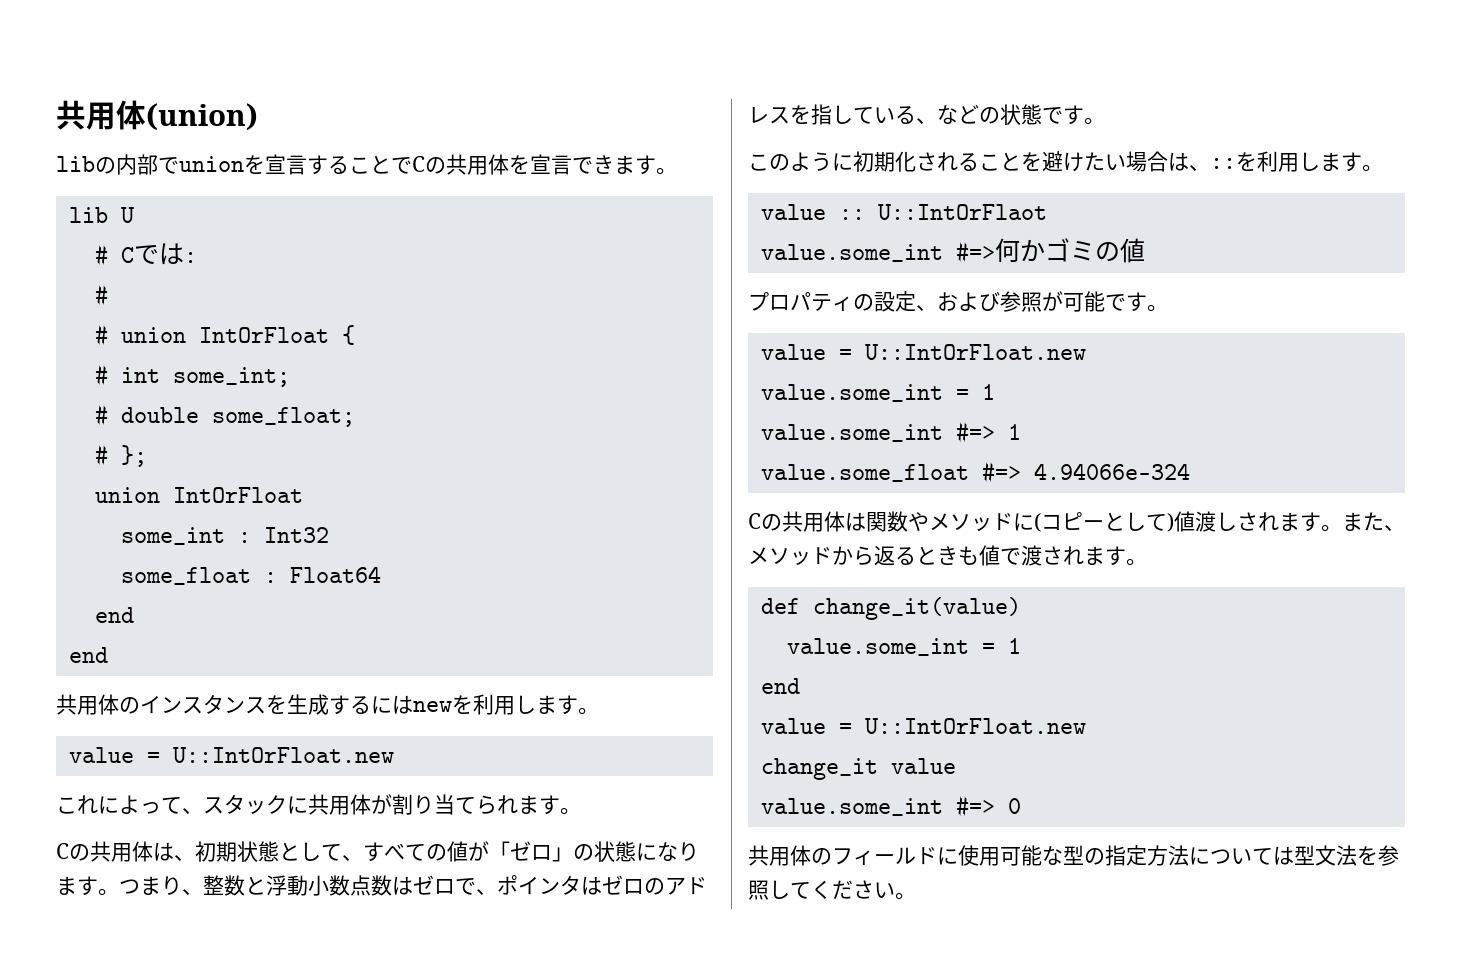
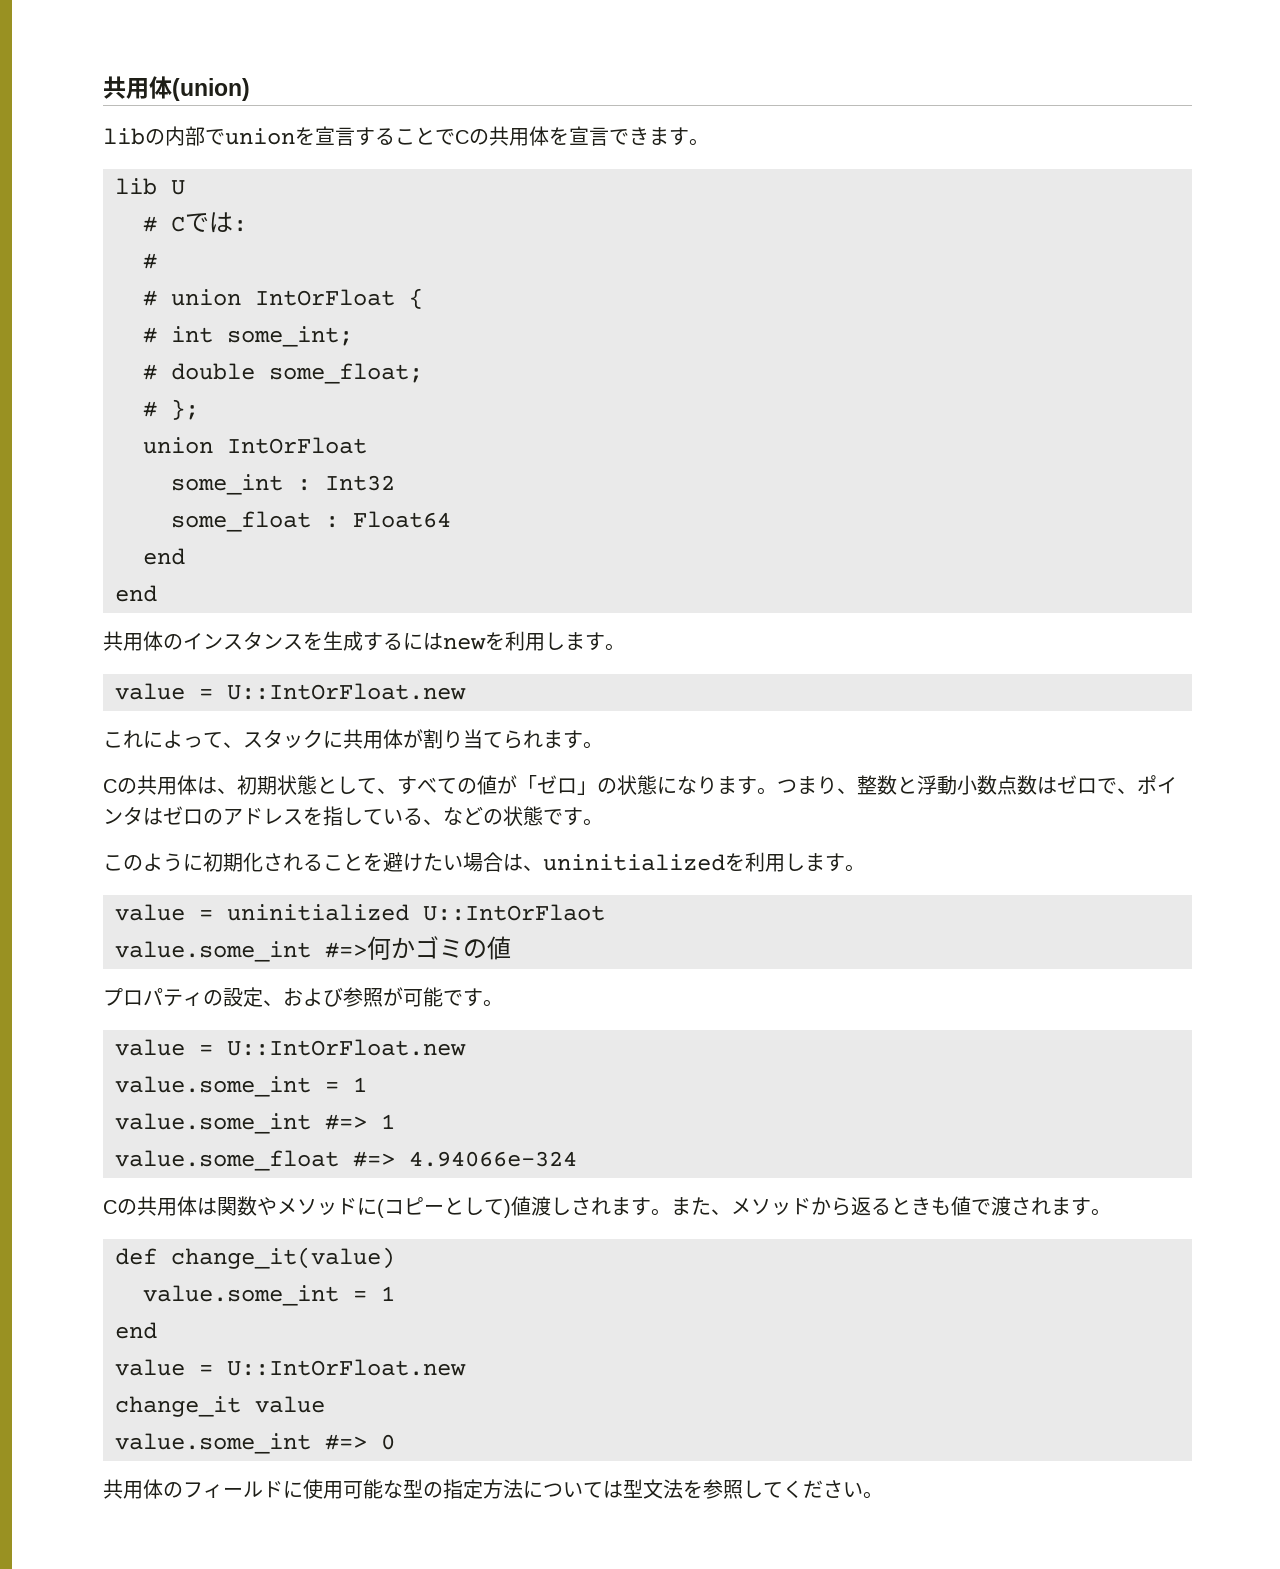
- このように初期化されることを避けたい場合は、::を利用します。
- value :: U::IntOrFlaot
+ このように初期化されることを避けたい場合は、uninitializedを利用します。
+ value = uninitialized U::IntOrFlaot

